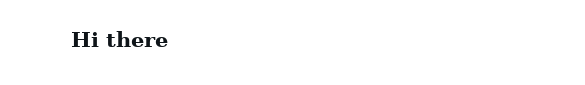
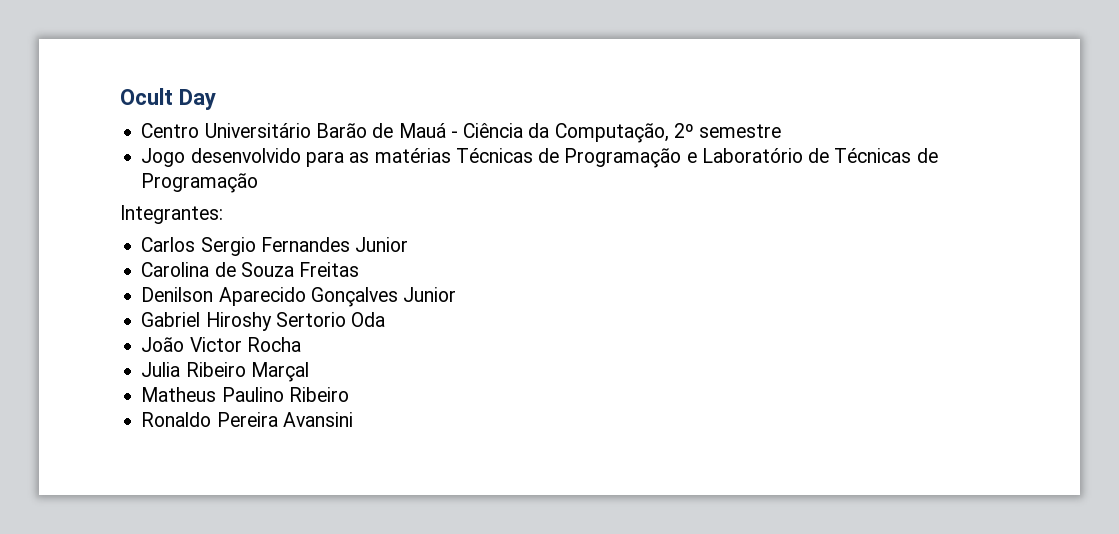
- Hi there
+ Ocult Day
+ Centro Universitário Barão de Mauá - Ciência da Computação, 2º semestre
+ Jogo desenvolvido para as matérias Técnicas de Programação e Laboratório de Técnicas de Programação
+ Integrantes:
+ Carlos Sergio Fernandes Junior
+ Carolina de Souza Freitas
+ Denilson Aparecido Gonçalves Junior
+ Gabriel Hiroshy Sertorio Oda
+ João Victor Rocha
+ Julia Ribeiro Marçal
+ Matheus Paulino Ribeiro
+ Ronaldo Pereira Avansini

